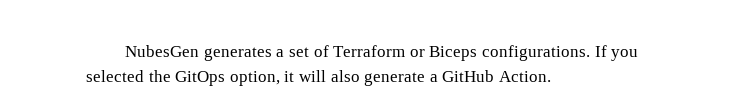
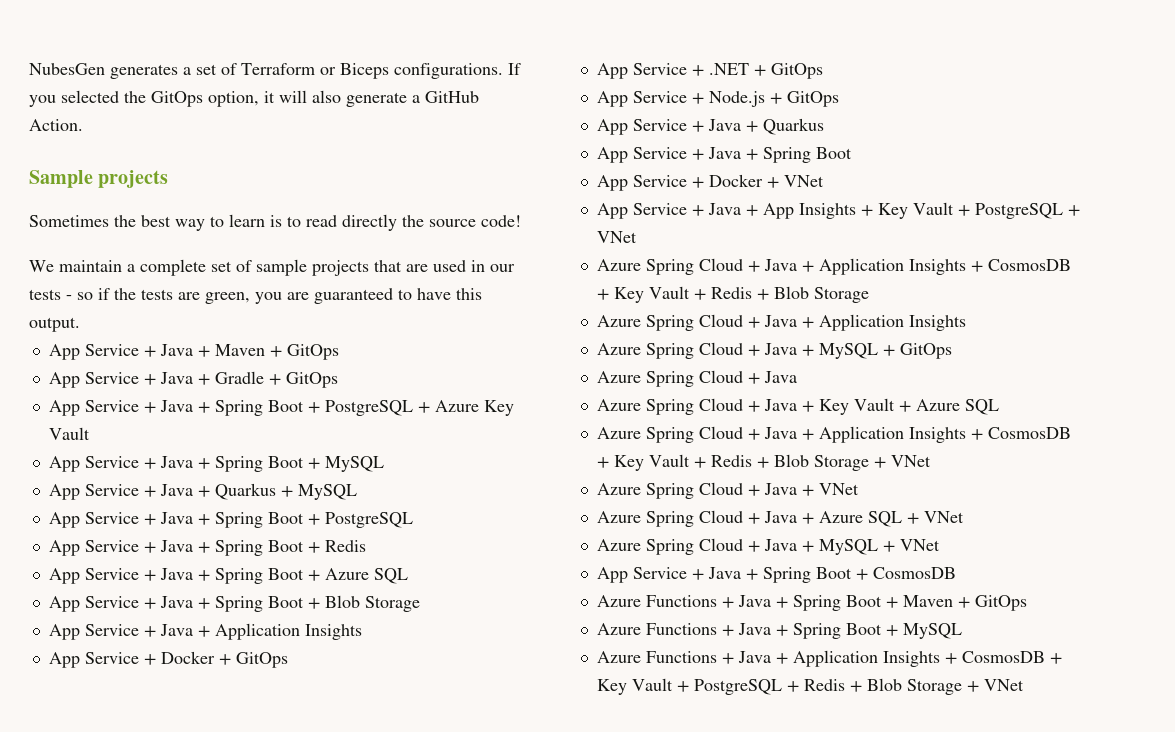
+ Sample projects
+ Sometimes the best way to learn is to read directly the source code!
+ We maintain a complete set of sample projects that are used in our tests - so if the tests are green, you are guaranteed to have this output.
+ App Service + Java + Maven + GitOps
+ App Service + Java + Gradle + GitOps
+ App Service + Java + Spring Boot + PostgreSQL + Azure Key Vault
+ App Service + Java + Spring Boot + MySQL
+ App Service + Java + Quarkus + MySQL
+ App Service + Java + Spring Boot + PostgreSQL
+ App Service + Java + Spring Boot + Redis
+ App Service + Java + Spring Boot + Azure SQL
+ App Service + Java + Spring Boot + Blob Storage
+ App Service + Java + Application Insights
+ App Service + Docker + GitOps
+ App Service + .NET + GitOps
+ App Service + Node.js + GitOps
+ App Service + Java + Quarkus
+ App Service + Java + Spring Boot
+ App Service + Docker + VNet
+ App Service + Java + App Insights + Key Vault + PostgreSQL + VNet
+ Azure Spring Cloud + Java + Application Insights + CosmosDB + Key Vault + Redis + Blob Storage
+ Azure Spring Cloud + Java + Application Insights
+ Azure Spring Cloud + Java + MySQL + GitOps
+ Azure Spring Cloud + Java
+ Azure Spring Cloud + Java + Key Vault + Azure SQL
+ Azure Spring Cloud + Java + Application Insights + CosmosDB + Key Vault + Redis + Blob Storage + VNet
+ Azure Spring Cloud + Java + VNet
+ Azure Spring Cloud + Java + Azure SQL + VNet
+ Azure Spring Cloud + Java + MySQL + VNet
+ App Service + Java + Spring Boot + CosmosDB
+ Azure Functions + Java + Spring Boot + Maven + GitOps
+ Azure Functions + Java + Spring Boot + MySQL
+ Azure Functions + Java + Application Insights + CosmosDB + Key Vault + PostgreSQL + Redis + Blob Storage + VNet

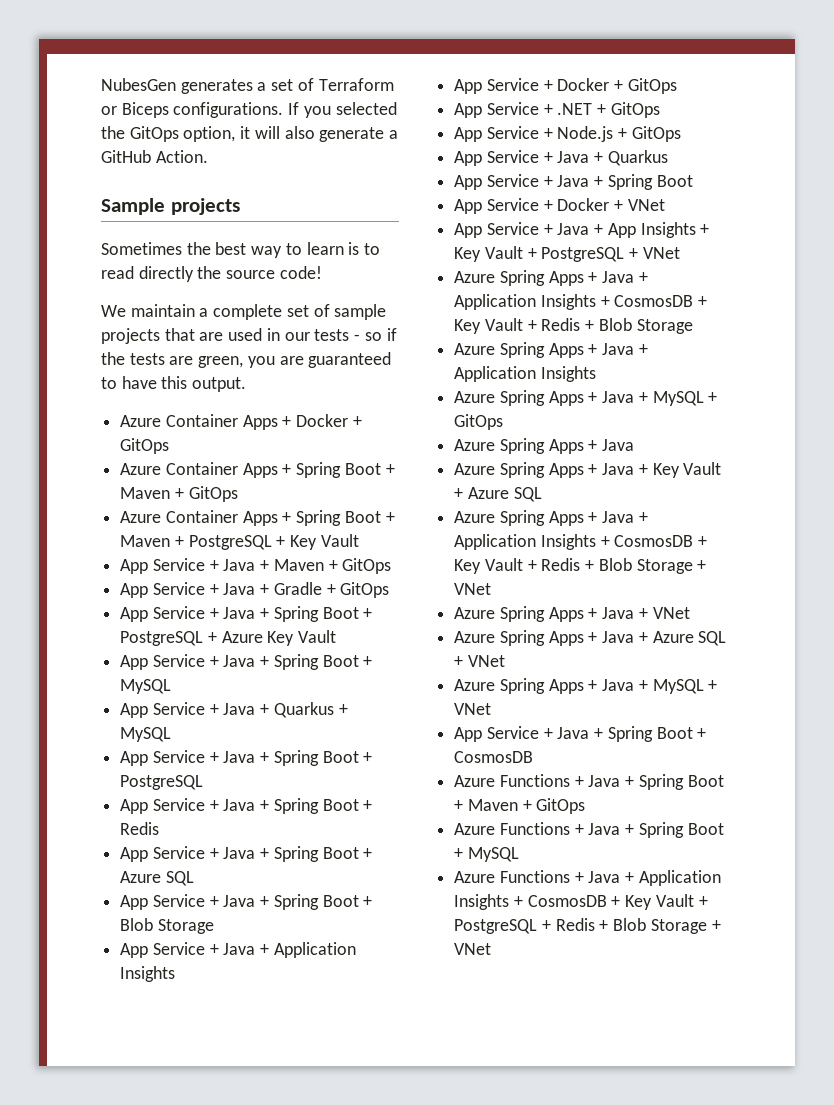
+ Azure Container Apps + Docker + GitOps
+ Azure Container Apps + Spring Boot + Maven + GitOps
+ Azure Container Apps + Spring Boot + Maven + PostgreSQL + Key Vault
  App Service + Java + App Insights + Key Vault + PostgreSQL + VNet
- Azure Spring Cloud + Java + Application Insights + CosmosDB + Key Vault + Redis + Blob Storage
- Azure Spring Cloud + Java + Application Insights
+ Azure Spring Apps + Java + Application Insights + CosmosDB + Key Vault + Redis + Blob Storage
+ Azure Spring Apps + Java + Application Insights
- Azure Spring Cloud + Java + MySQL + GitOps
- Azure Spring Cloud + Java
+ Azure Spring Apps + Java + MySQL + GitOps
+ Azure Spring Apps + Java
- Azure Spring Cloud + Java + Key Vault + Azure SQL
+ Azure Spring Apps + Java + Key Vault + Azure SQL
- Azure Spring Cloud + Java + Application Insights + CosmosDB + Key Vault + Redis + Blob Storage + VNet
+ Azure Spring Apps + Java + Application Insights + CosmosDB + Key Vault + Redis + Blob Storage + VNet
- Azure Spring Cloud + Java + VNet
+ Azure Spring Apps + Java + VNet
- Azure Spring Cloud + Java + Azure SQL + VNet
+ Azure Spring Apps + Java + Azure SQL + VNet
- Azure Spring Cloud + Java + MySQL + VNet
+ Azure Spring Apps + Java + MySQL + VNet

